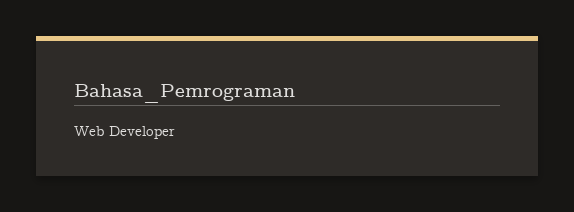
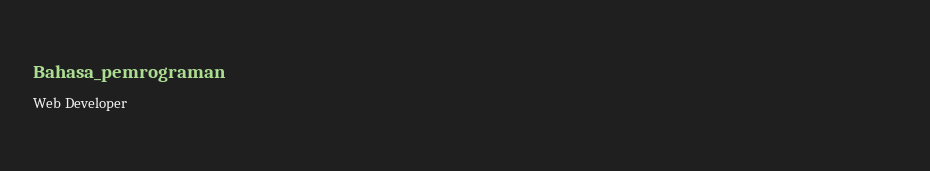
- Bahasa_Pemrograman
+ Bahasa_pemrograman

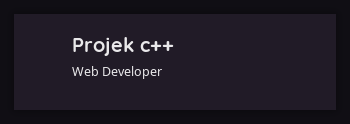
- Bahasa_pemrograman
+ Projek c++

